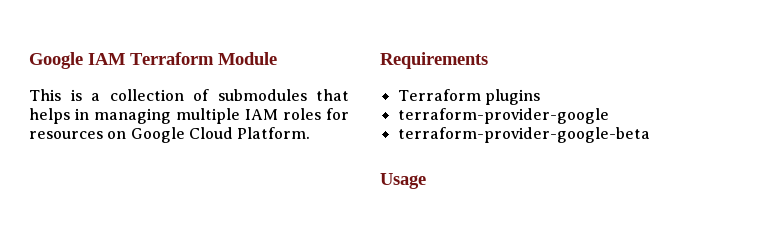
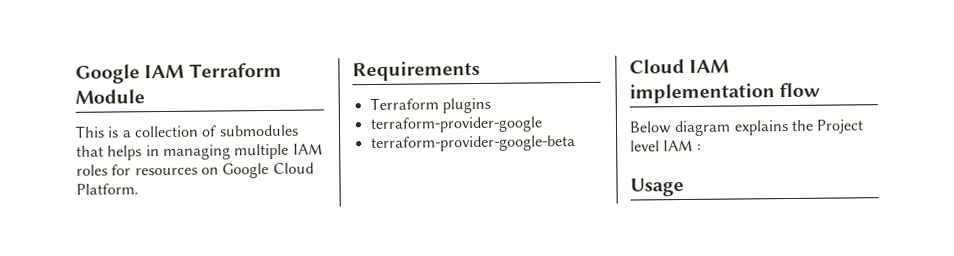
+ Cloud IAM implementation flow
+ Below diagram explains the Project level IAM :

